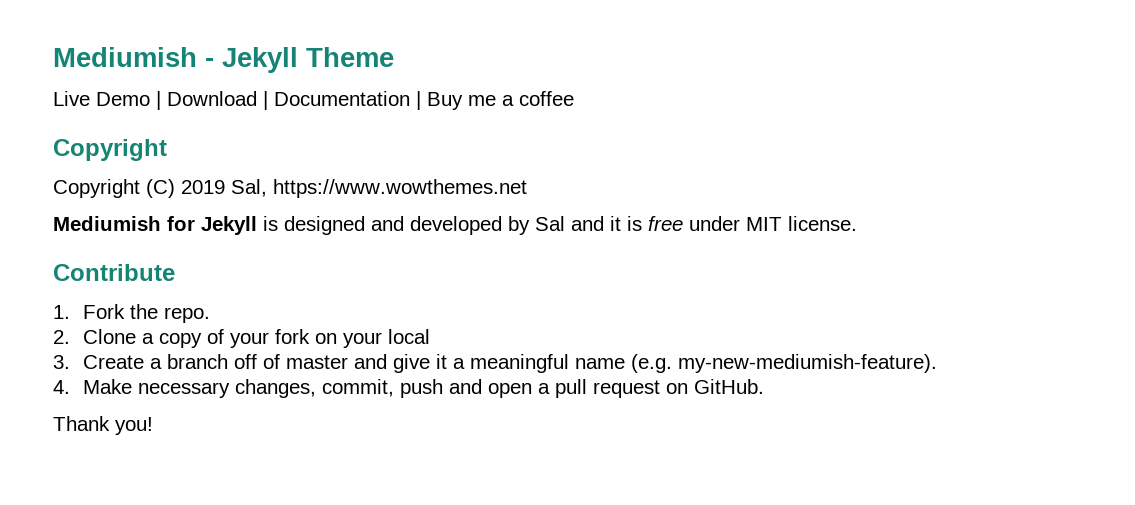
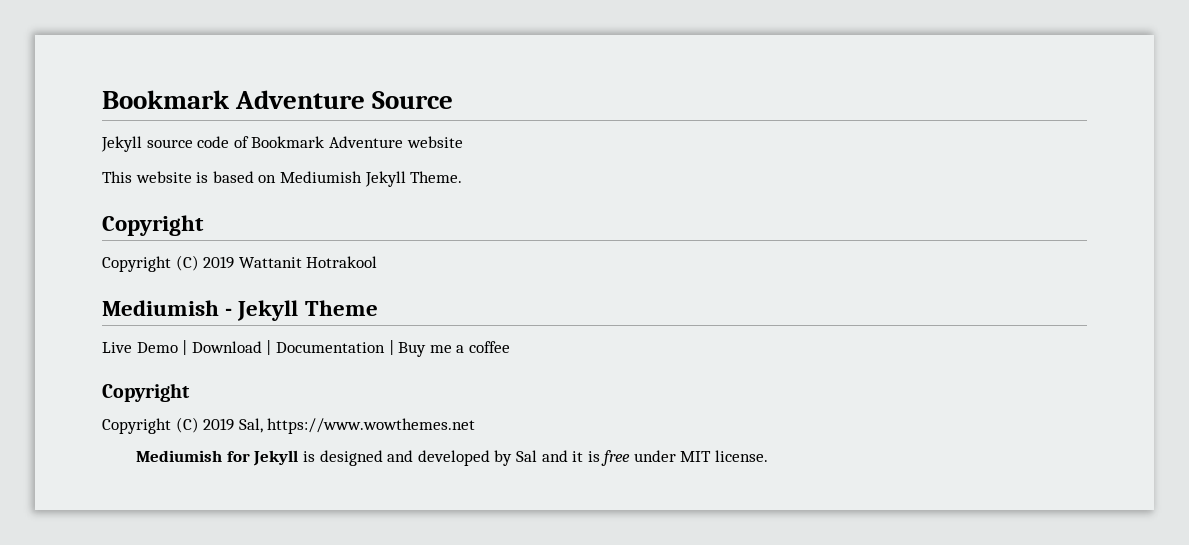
+ Bookmark Adventure Source
+ Jekyll source code of Bookmark Adventure website
+ This website is based on Mediumish Jekyll Theme.
+ Copyright
+ Copyright (C) 2019 Wattanit Hotrakool
- Contribute
- 1. Fork the repo.
- 2. Clone a copy of your fork on your local
- 3. Create a branch off of master and give it a meaningful name (e.g. my-new-mediumish-feature).
- 4. Make necessary changes, commit, push and open a pull request on GitHub.
- Thank you!

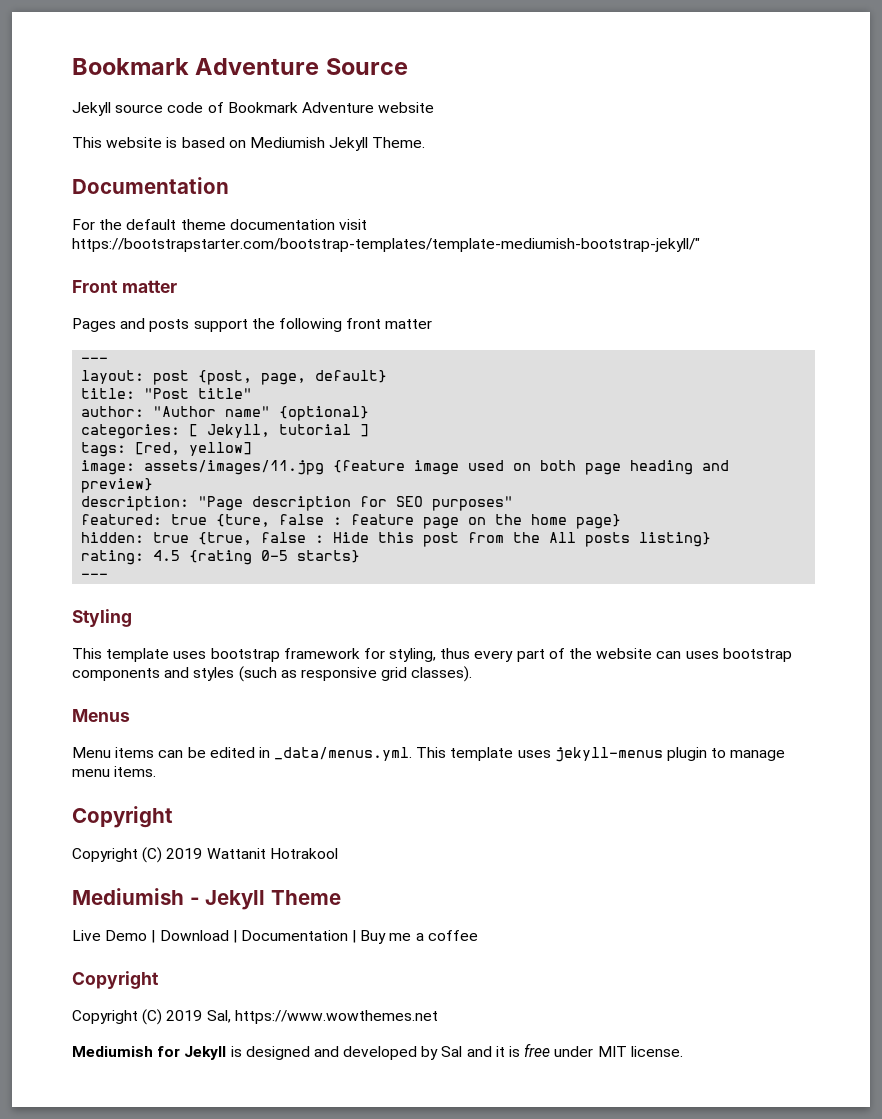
  This website is based on Mediumish Jekyll Theme.
+ Documentation
+ For the default theme documentation visit https://bootstrapstarter.com/bootstrap-templates/template-mediumish-bootstrap-jekyll/"
+ Front matter
+ Pages and posts support the following front matter
+ ---
+ layout: post {post, page, default}
+ title: "Post title"
+ author: "Author name" {optional}
+ categories: [ Jekyll, tutorial ]
+ tags: [red, yellow]
+ image: assets/images/11.jpg {feature image used on both page heading and preview}
+ description: "Page description for SEO purposes"
+ featured: true {ture, false : feature page on the home page}
+ hidden: true {true, false : Hide this post from the All posts listing}
+ rating: 4.5 {rating 0-5 starts}
+ ---
+ Styling
+ This template uses bootstrap framework for styling, thus every part of the website can uses bootstrap components and styles (such as responsive grid classes).
+ Menus
+ Menu items can be edited in _data/menus.yml. This template uses jekyll-menus plugin to manage menu items.

